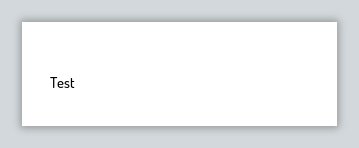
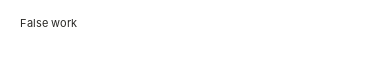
- Test
+ False work

